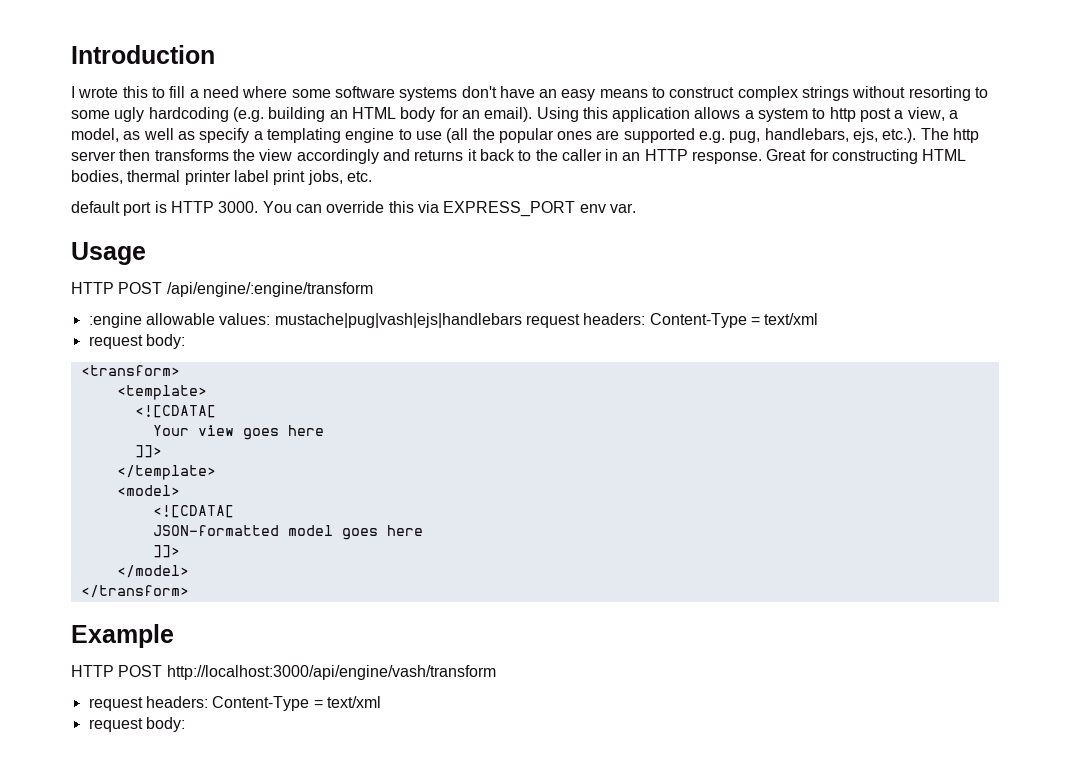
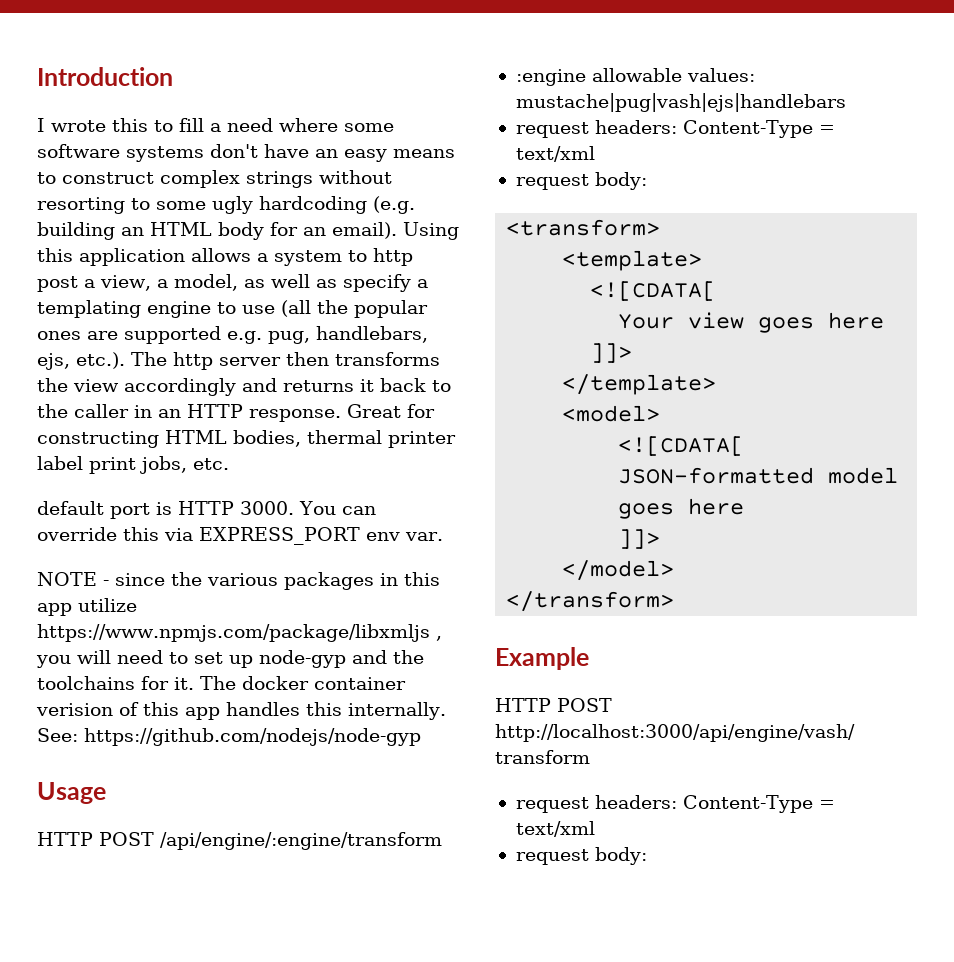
+ NOTE - since the various packages in this app utilize https://www.npmjs.com/package/libxmljs , you will need to set up node-gyp and the toolchains for it. The docker container verision of this app handles this internally. See: https://github.com/nodejs/node-gyp
- :engine allowable values: mustache|pug|vash|ejs|handlebars request headers: Content-Type = text/xml
+ :engine allowable values: mustache|pug|vash|ejs|handlebars
+ request headers: Content-Type = text/xml

